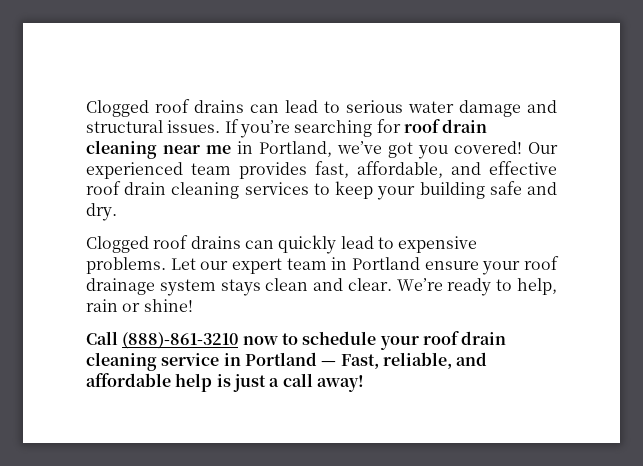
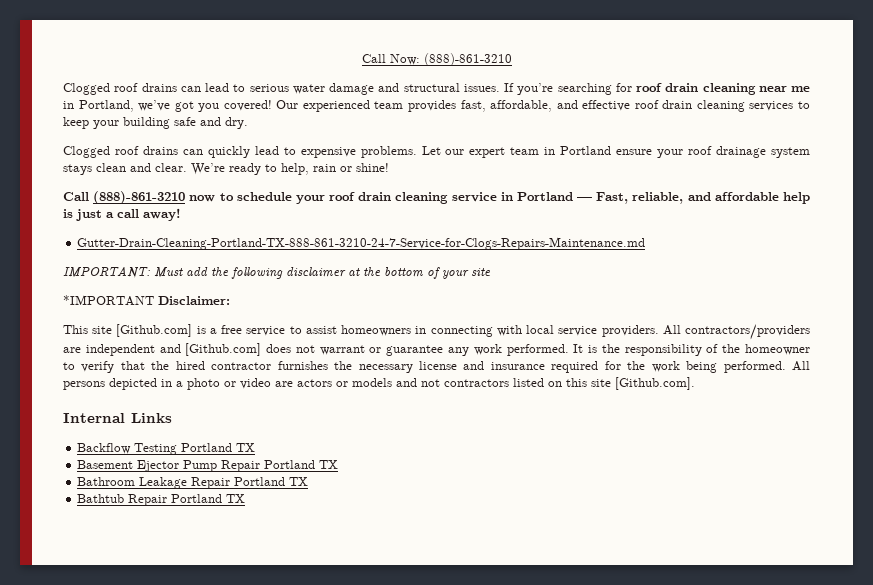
+ Call Now: (888)-861-3210
+ Gutter-Drain-Cleaning-Portland-TX-888-861-3210-24-7-Service-for-Clogs-Repairs-Maintenance.md
+ IMPORTANT: Must add the following disclaimer at the bottom of your site
+ *IMPORTANT Disclaimer:
+ This site [Github.com] is a free service to assist homeowners in connecting with local service providers. All contractors/providers are independent and [Github.com] does not warrant or guarantee any work performed. It is the responsibility of the homeowner to verify that the hired contractor furnishes the necessary license and insurance required for the work being performed. All persons depicted in a photo or video are actors or models and not contractors listed on this site [Github.com].
+ Internal Links
+ Backflow Testing Portland TX
+ Basement Ejector Pump Repair Portland TX
+ Bathroom Leakage Repair Portland TX
+ Bathtub Repair Portland TX

